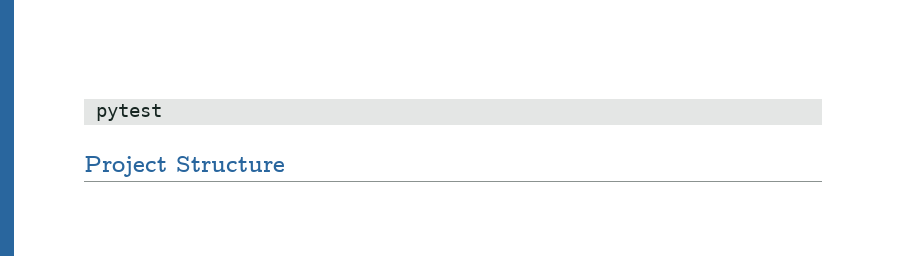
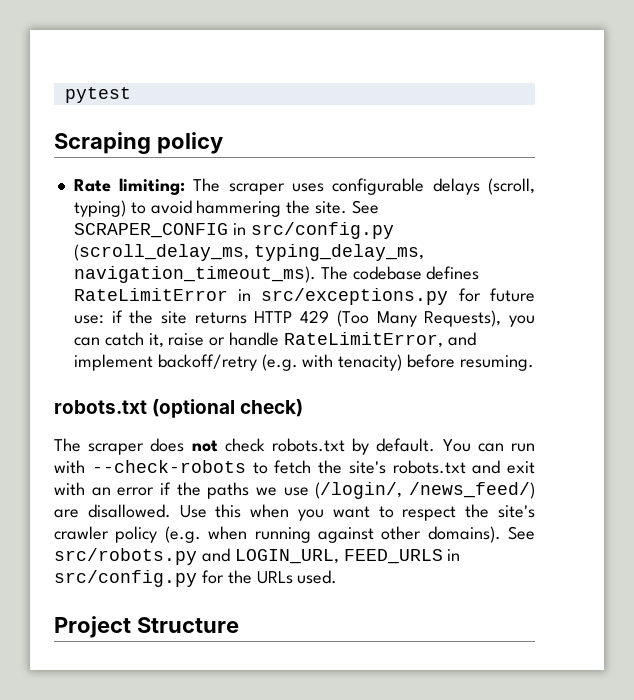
+ Scraping policy
+ Rate limiting: The scraper uses configurable delays (scroll, typing) to avoid hammering the site. See SCRAPER_CONFIG in src/config.py (scroll_delay_ms, typing_delay_ms, navigation_timeout_ms). The codebase defines RateLimitError in src/exceptions.py for future use: if the site returns HTTP 429 (Too Many Requests), you can catch it, raise or handle RateLimitError, and implement backoff/retry (e.g. with tenacity) before resuming.
+ robots.txt (optional check)
+ The scraper does not check robots.txt by default. You can run with --check-robots to fetch the site's robots.txt and exit with an error if the paths we use (/login/, /news_feed/) are disallowed. Use this when you want to respect the site's crawler policy (e.g. when running against other domains). See src/robots.py and LOGIN_URL, FEED_URLS in src/config.py for the URLs used.

